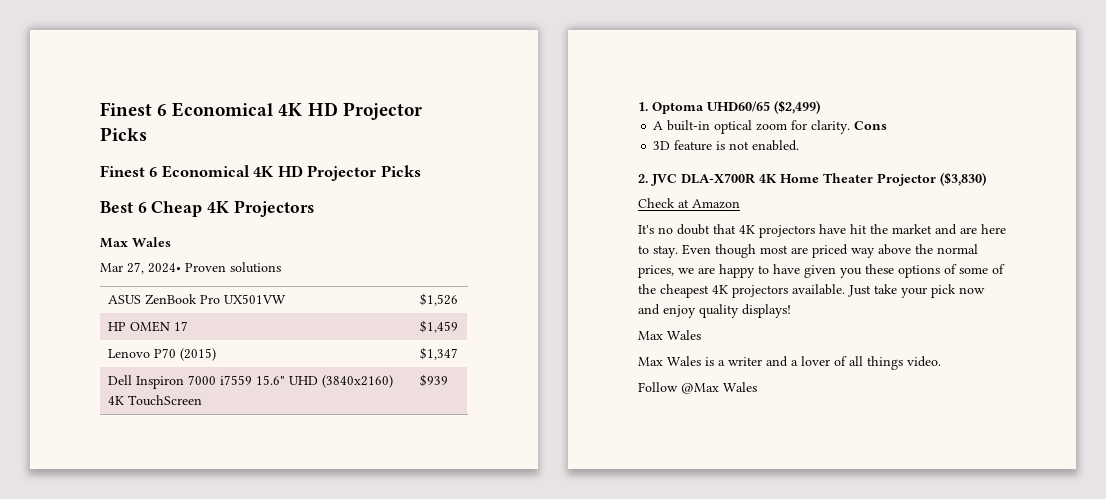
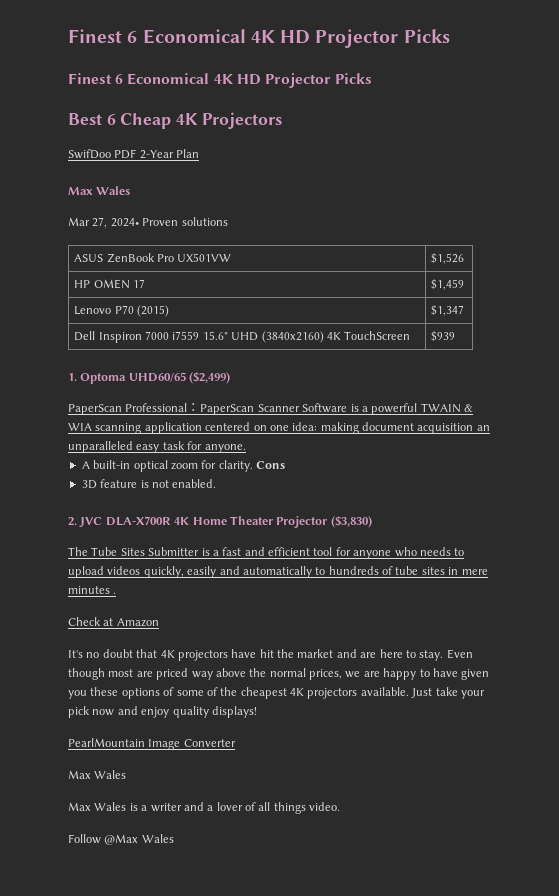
+ SwifDoo PDF 2-Year Plan
+ PaperScan Professional：PaperScan Scanner Software is a powerful TWAIN & WIA scanning application centered on one idea: making document acquisition an unparalleled easy task for anyone.
+ The Tube Sites Submitter is a fast and efficient tool for anyone who needs to upload videos quickly, easily and automatically to hundreds of tube sites in mere minutes .
+ PearlMountain Image Converter

